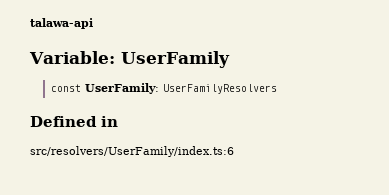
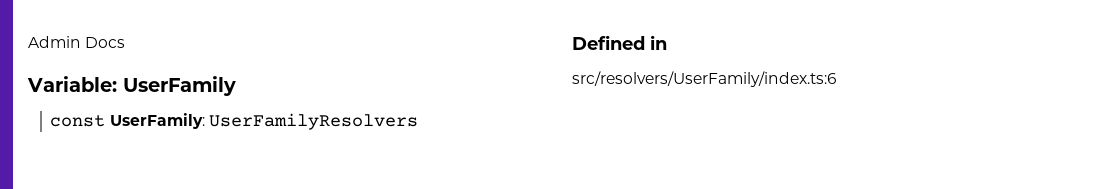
- talawa-api
+ Admin Docs

